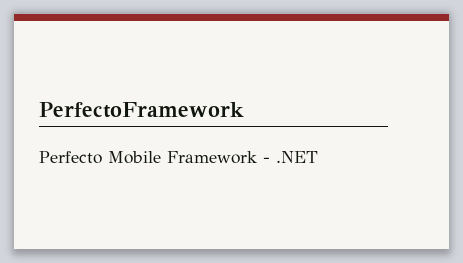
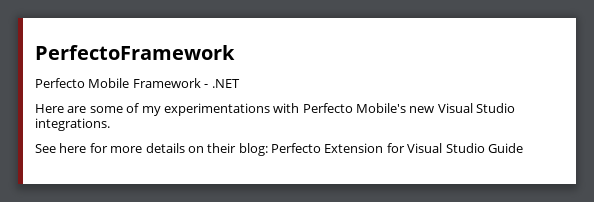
+ Here are some of my experimentations with Perfecto Mobile's new Visual Studio integrations.
+ See here for more details on their blog: Perfecto Extension for Visual Studio Guide

